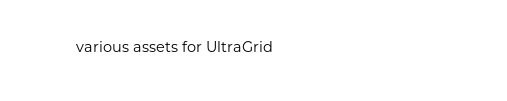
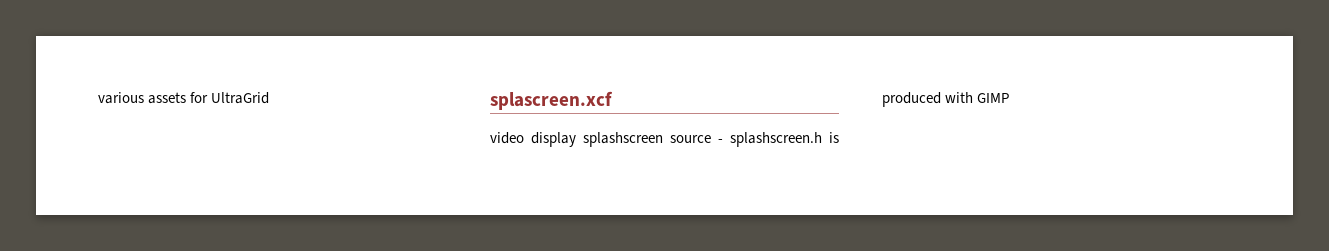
+ splascreen.xcf
+ video display splashscreen source - splashscreen.h is produced with GIMP

